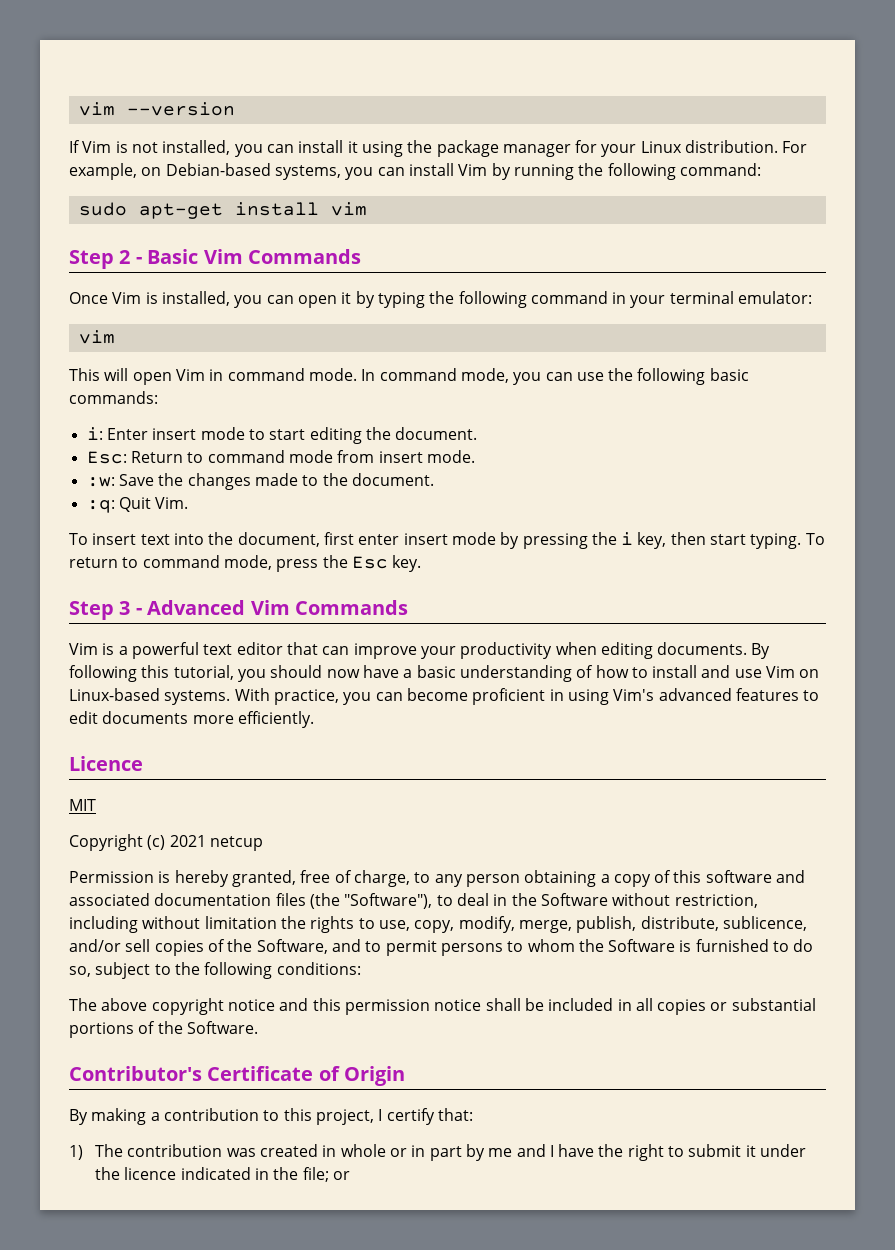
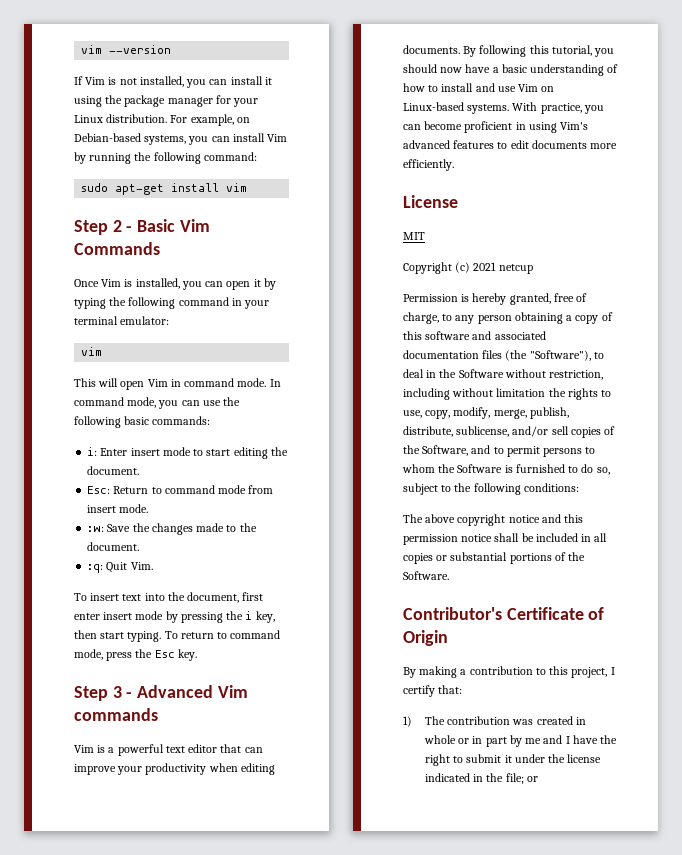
- Step 3 - Advanced Vim Commands
+ Step 3 - Advanced Vim commands
- Licence
+ License
- Permission is hereby granted, free of charge, to any person obtaining a copy of this software and associated documentation files (the "Software"), to deal in the Software without restriction, including without limitation the rights to use, copy, modify, merge, publish, distribute, sublicence, and/or sell copies of the Software, and to permit persons to whom the Software is furnished to do so, subject to the following conditions:
+ Permission is hereby granted, free of charge, to any person obtaining a copy of this software and associated documentation files (the "Software"), to deal in the Software without restriction, including without limitation the rights to use, copy, modify, merge, publish, distribute, sublicense, and/or sell copies of the Software, and to permit persons to whom the Software is furnished to do so, subject to the following conditions:
- 1) The contribution was created in whole or in part by me and I have the right to submit it under the licence indicated in the file; or
+ 1) The contribution was created in whole or in part by me and I have the right to submit it under the license indicated in the file; or

